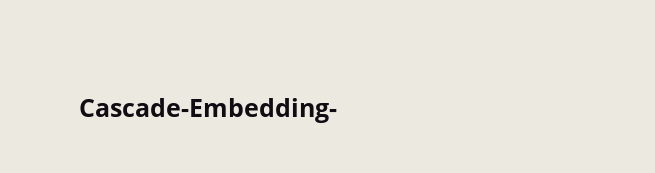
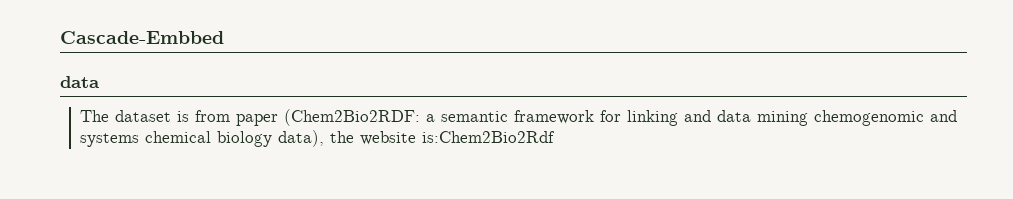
- Cascade-Embedding-
+ Cascade-Embbed
+ data
+ The dataset is from paper (Chem2Bio2RDF: a semantic framework for linking and data mining chemogenomic and systems chemical biology data), the website is:Chem2Bio2Rdf

